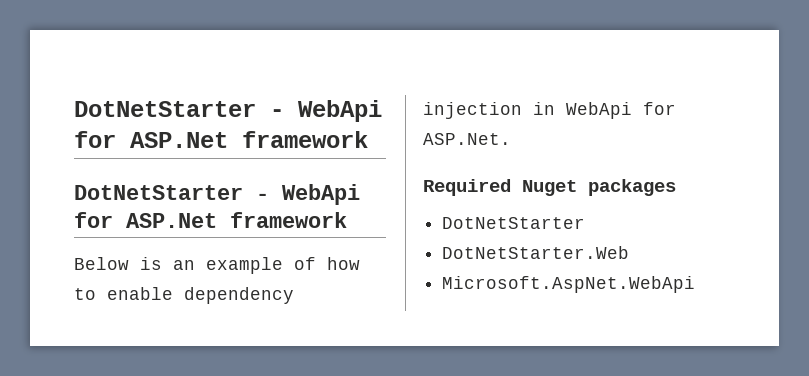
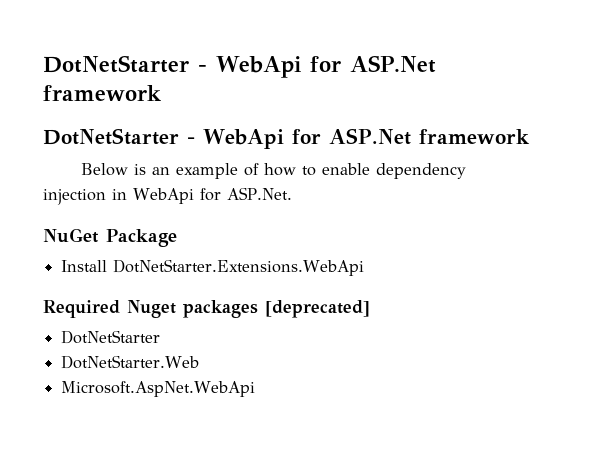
+ NuGet Package
+ Install DotNetStarter.Extensions.WebApi
- Required Nuget packages
+ Required Nuget packages [deprecated]

